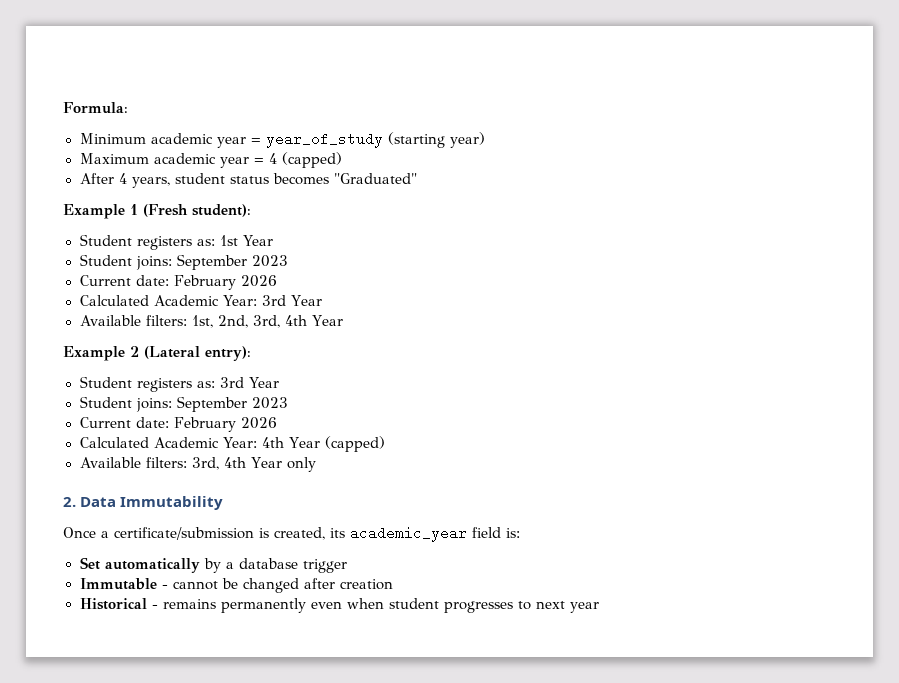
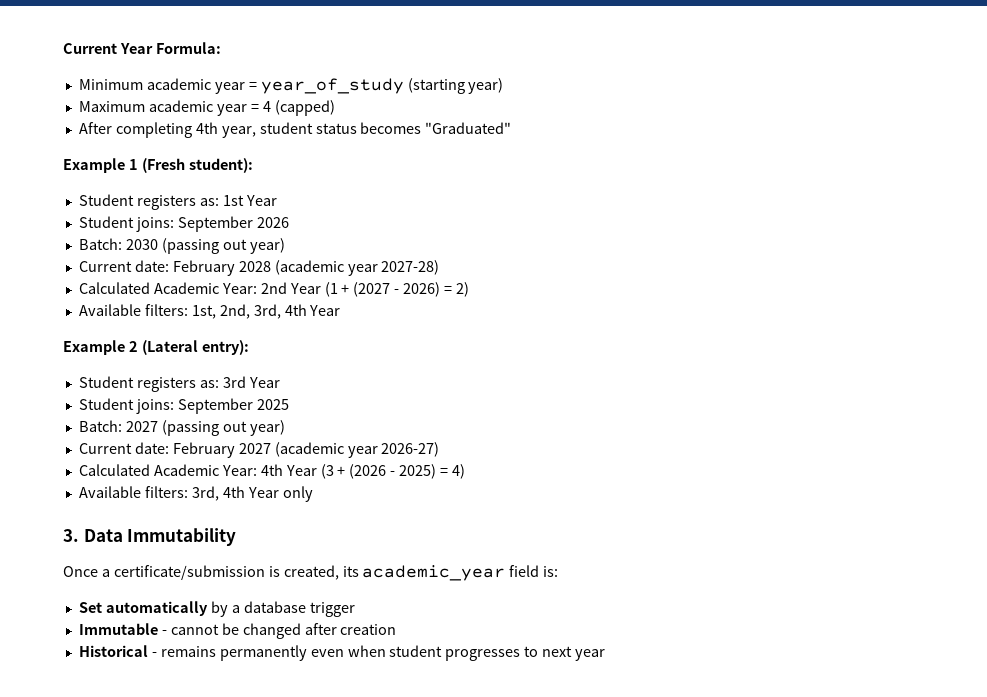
- Formula:
+ Current Year Formula:
- After 4 years, student status becomes "Graduated"
+ After completing 4th year, student status becomes "Graduated"
  Student registers as: 1st Year
- Student joins: September 2023
- Current date: February 2026
- Calculated Academic Year: 3rd Year
+ Student joins: September 2026
+ Batch: 2030 (passing out year)
+ Current date: February 2028 (academic year 2027-28)
+ Calculated Academic Year: 2nd Year (1 + (2027 - 2026) = 2)
  Student registers as: 3rd Year
- Student joins: September 2023
- Current date: February 2026
+ Student joins: September 2025
+ Batch: 2027 (passing out year)
+ Current date: February 2027 (academic year 2026-27)
- Calculated Academic Year: 4th Year (capped)
+ Calculated Academic Year: 4th Year (3 + (2026 - 2025) = 4)
- 2. Data Immutability
+ 3. Data Immutability

